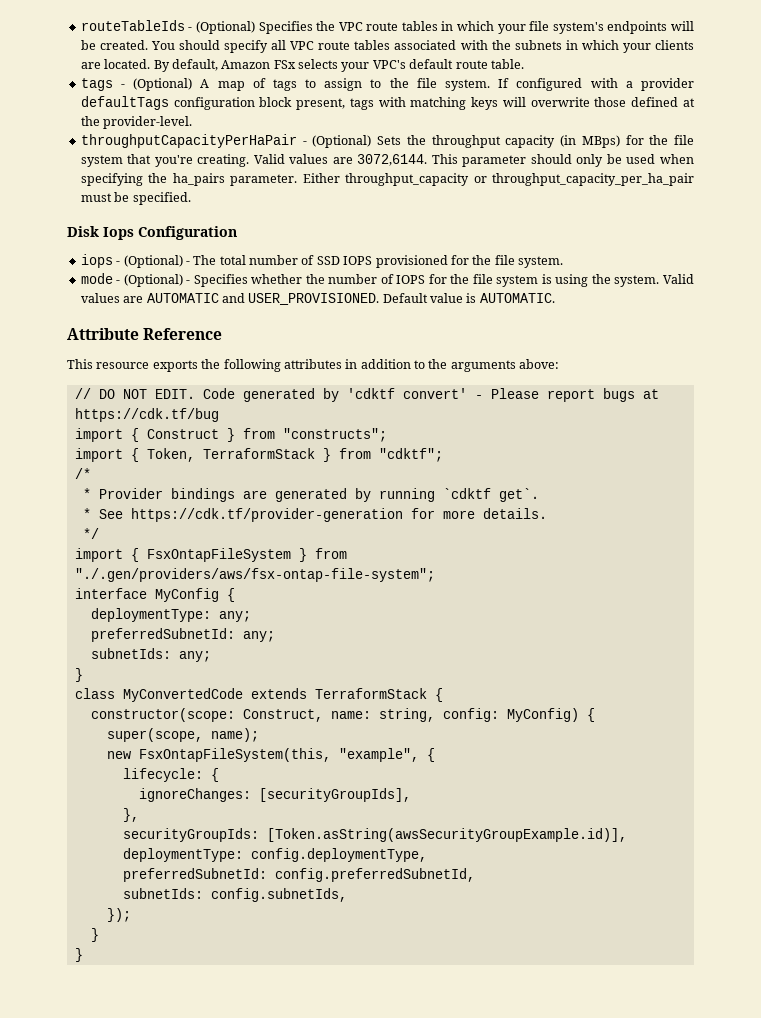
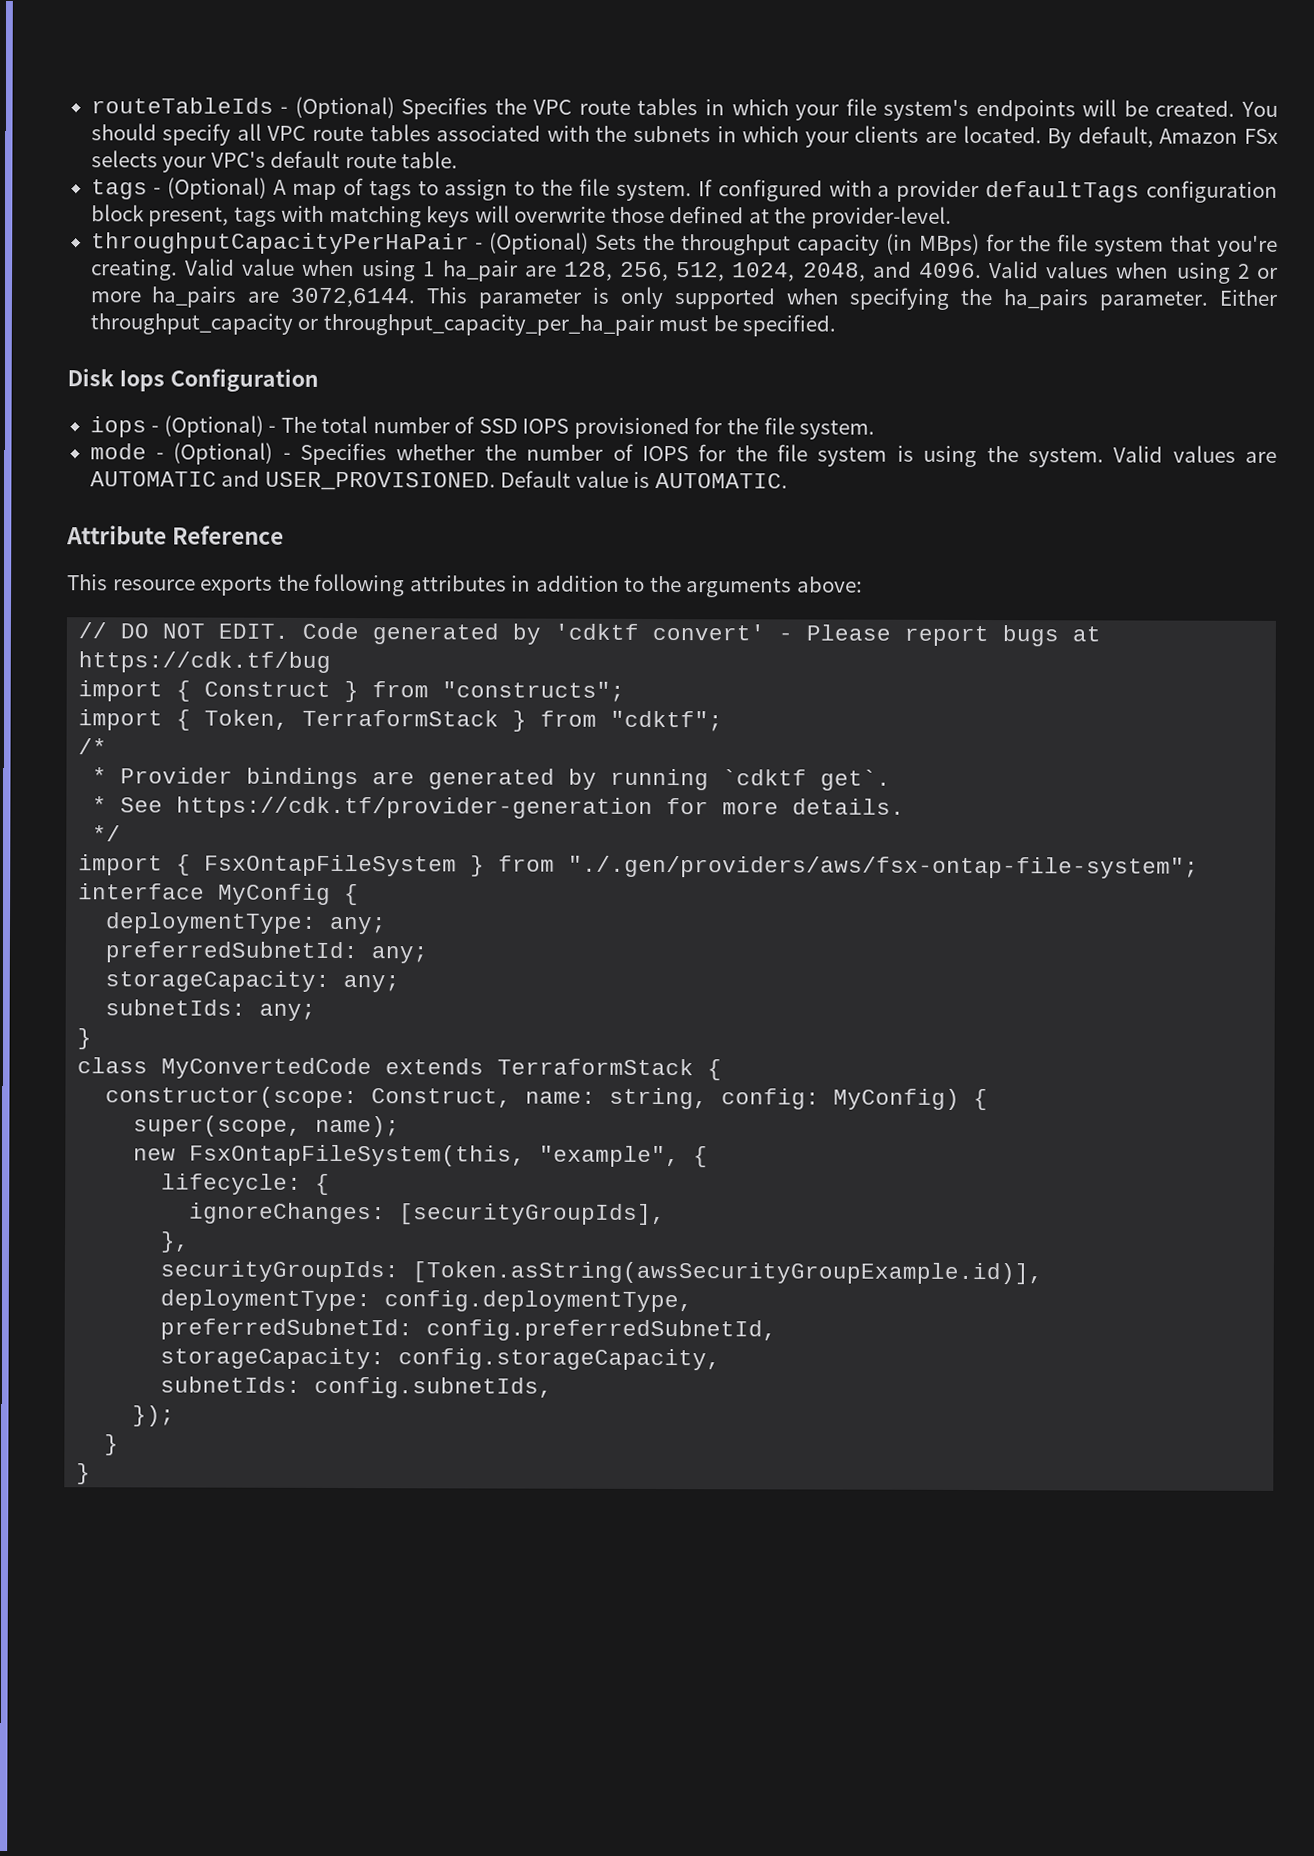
- Valid values are 3072,6144. This parameter should only be used when specifying the ha_pairs parameter.
+ Valid value when using 1 ha_pair are 128, 256, 512, 1024, 2048, and 4096. Valid values when using 2 or more ha_pairs are 3072,6144. This parameter is only supported when specifying the ha_pairs parameter.
+ storageCapacity: any;
+ storageCapacity: config.storageCapacity,

